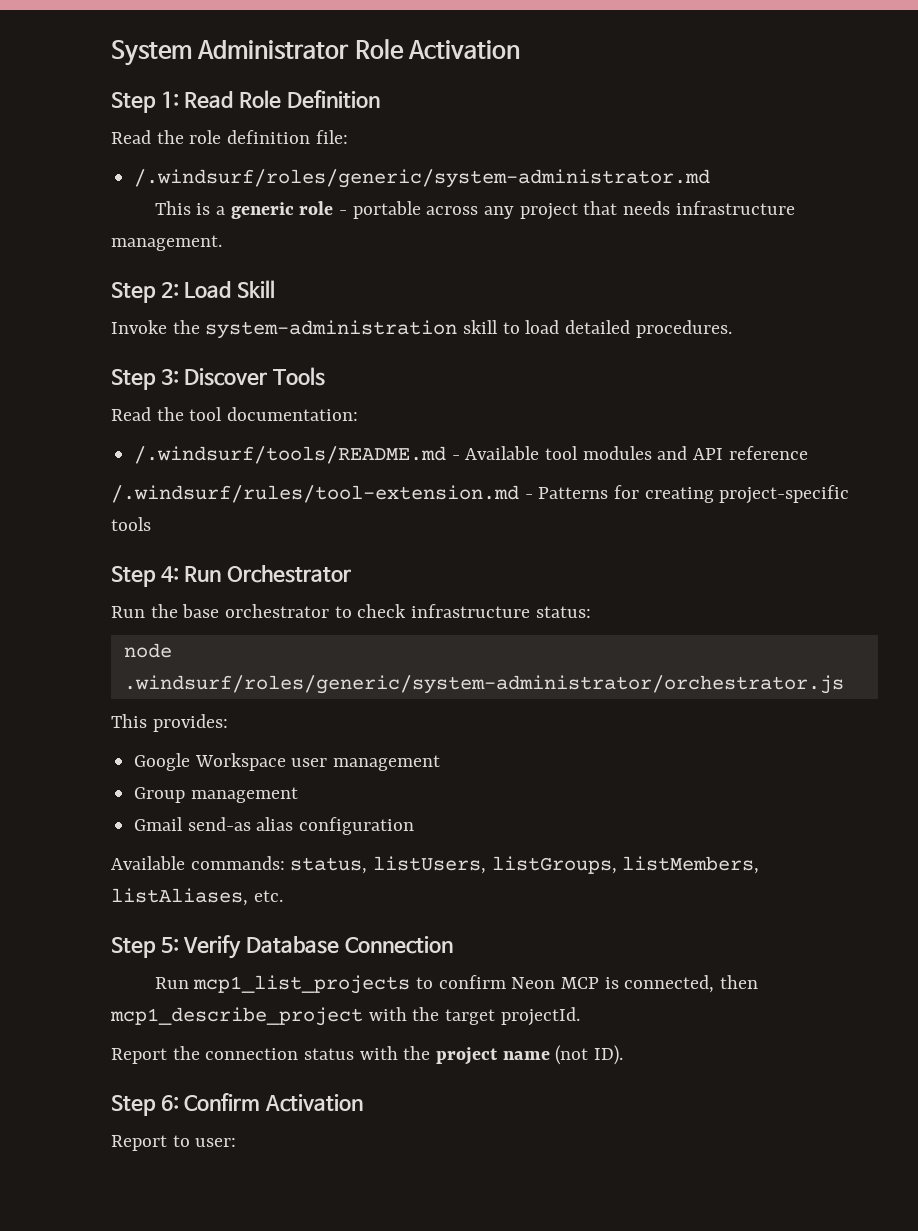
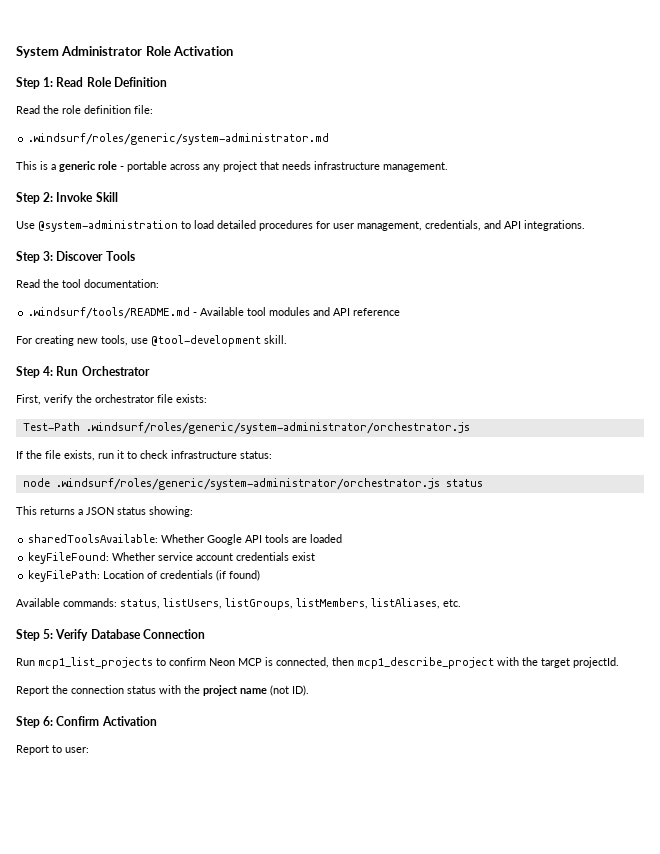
- /.windsurf/roles/generic/system-administrator.md
+ .windsurf/roles/generic/system-administrator.md
- Step 2: Load Skill
+ Step 2: Invoke Skill
- Invoke the system-administration skill to load detailed procedures.
+ Use @system-administration to load detailed procedures for user management, credentials, and API integrations.
- /.windsurf/tools/README.md - Available tool modules and API reference
+ .windsurf/tools/README.md - Available tool modules and API reference
- /.windsurf/rules/tool-extension.md - Patterns for creating project-specific tools
+ For creating new tools, use @tool-development skill.
  Step 4: Run Orchestrator
- Run the base orchestrator to check infrastructure status:
+ First, verify the orchestrator file exists:
+ Test-Path .windsurf/roles/generic/system-administrator/orchestrator.js
+ If the file exists, run it to check infrastructure status:
- node .windsurf/roles/generic/system-administrator/orchestrator.js
- This provides:
- Google Workspace user management
- Group management
- Gmail send-as alias configuration
+ node .windsurf/roles/generic/system-administrator/orchestrator.js status
+ This returns a JSON status showing:
+ sharedToolsAvailable: Whether Google API tools are loaded
+ keyFileFound: Whether service account credentials exist
+ keyFilePath: Location of credentials (if found)

